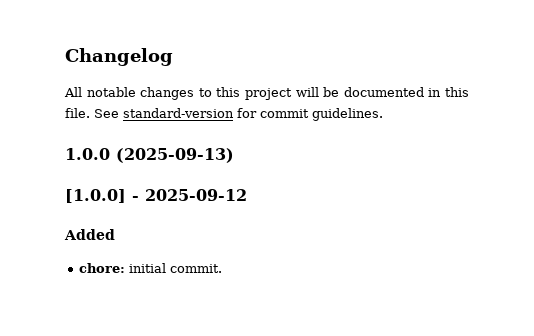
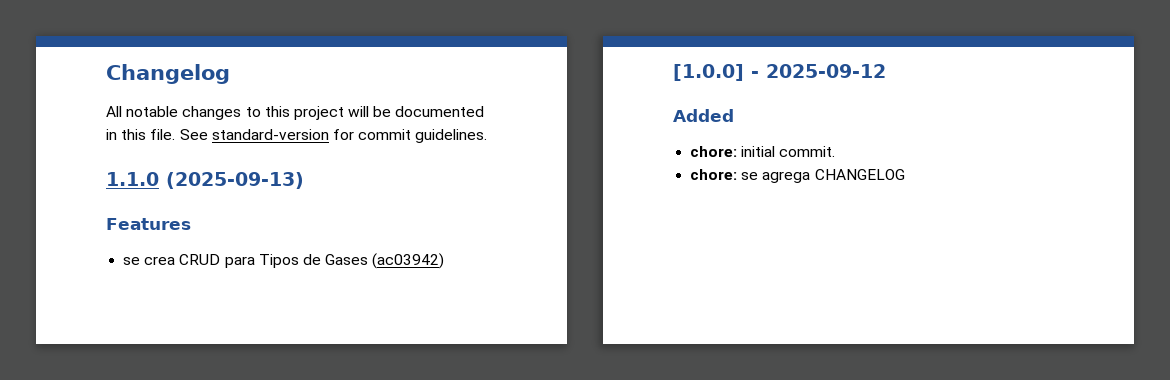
- 1.0.0 (2025-09-13)
+ 1.1.0 (2025-09-13)
+ Features
+ se crea CRUD para Tipos de Gases (ac03942)
+ chore: se agrega CHANGELOG

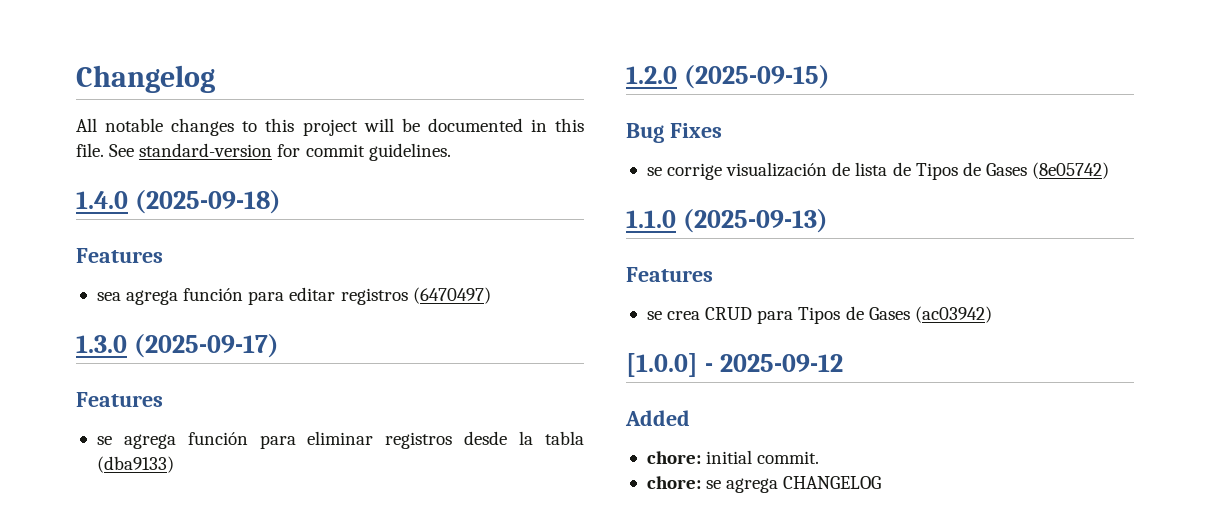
+ 1.4.0 (2025-09-18)
+ Features
+ sea agrega función para editar registros (6470497)
+ 1.3.0 (2025-09-17)
+ Features
+ se agrega función para eliminar registros desde la tabla (dba9133)
+ 1.2.0 (2025-09-15)
+ Bug Fixes
+ se corrige visualización de lista de Tipos de Gases (8e05742)

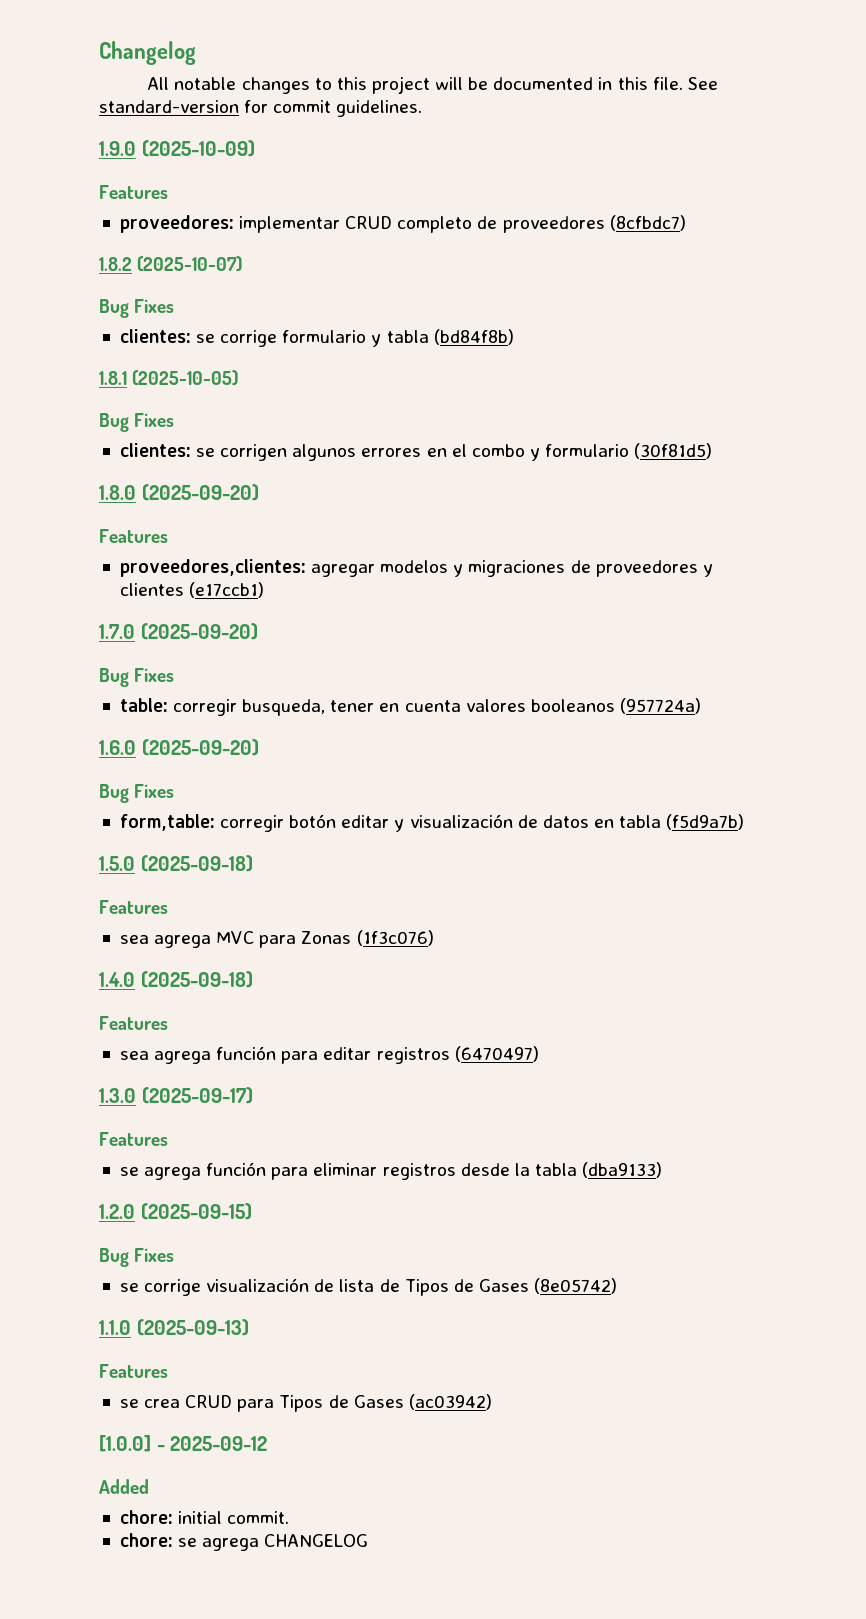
+ 1.9.0 (2025-10-09)
+ Features
+ proveedores: implementar CRUD completo de proveedores (8cfbdc7)
+ 1.8.2 (2025-10-07)
+ Bug Fixes
+ clientes: se corrige formulario y tabla (bd84f8b)
+ 1.8.1 (2025-10-05)
+ Bug Fixes
+ clientes: se corrigen algunos errores en el combo y formulario (30f81d5)
+ 1.8.0 (2025-09-20)
+ Features
+ proveedores,clientes: agregar modelos y migraciones de proveedores y clientes (e17ccb1)
+ 1.7.0 (2025-09-20)
+ Bug Fixes
+ table: corregir busqueda, tener en cuenta valores booleanos (957724a)
+ 1.6.0 (2025-09-20)
+ Bug Fixes
+ form,table: corregir botón editar y visualización de datos en tabla (f5d9a7b)
+ 1.5.0 (2025-09-18)
+ Features
+ sea agrega MVC para Zonas (1f3c076)

